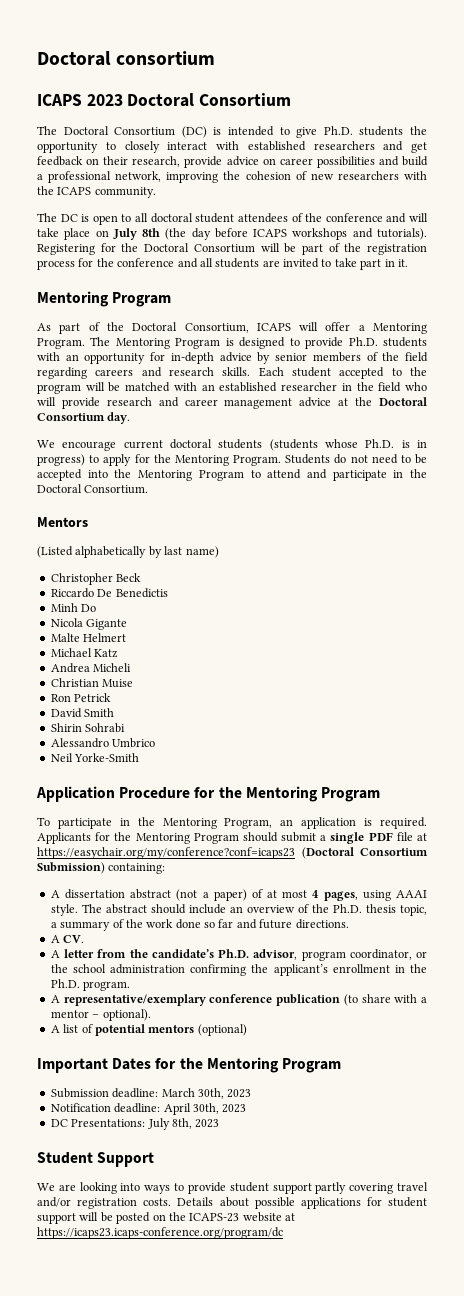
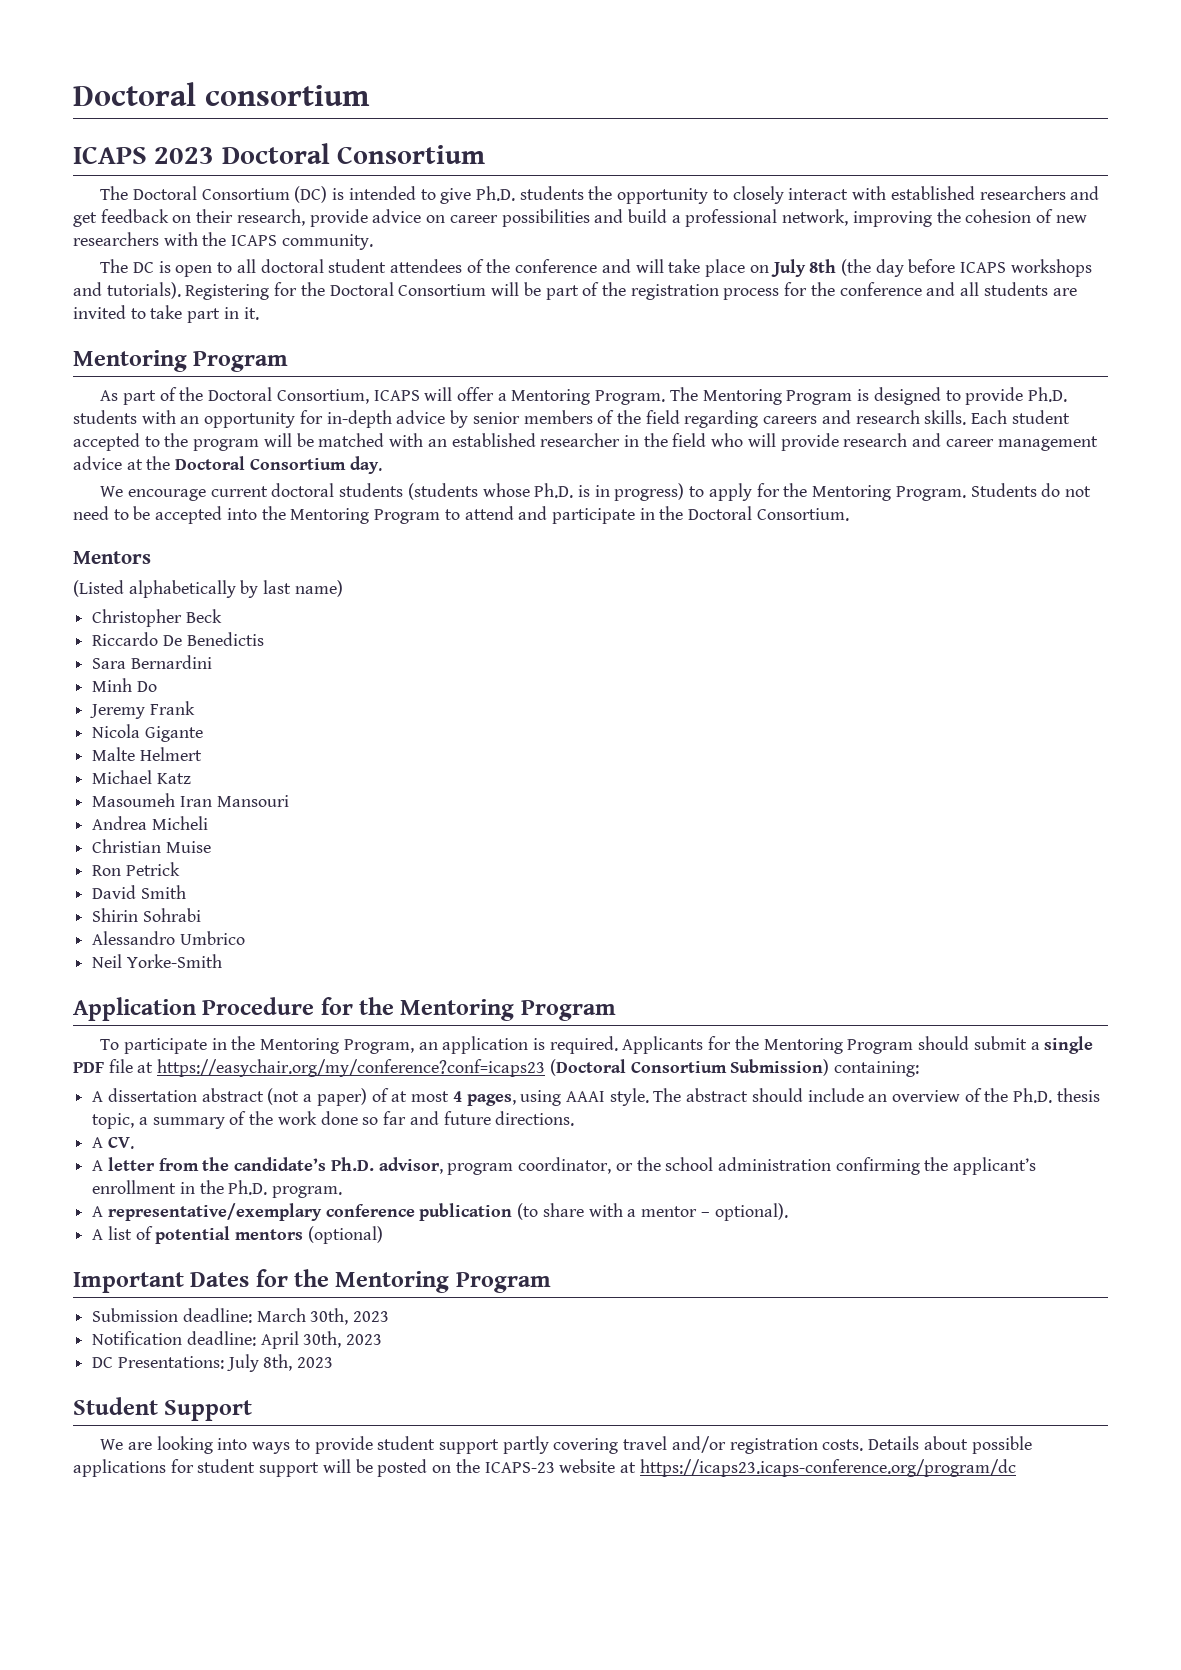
+ Sara Bernardini
+ Jeremy Frank
+ Masoumeh Iran Mansouri

